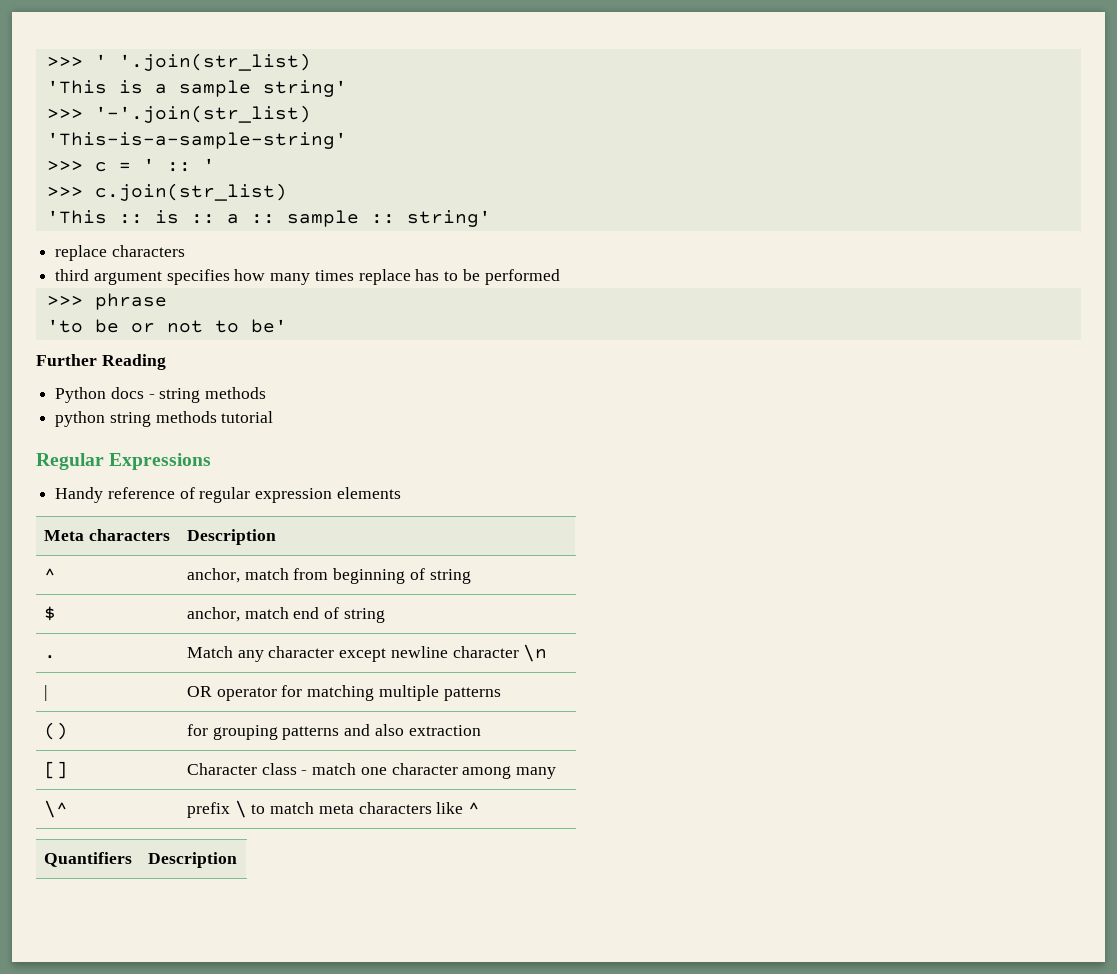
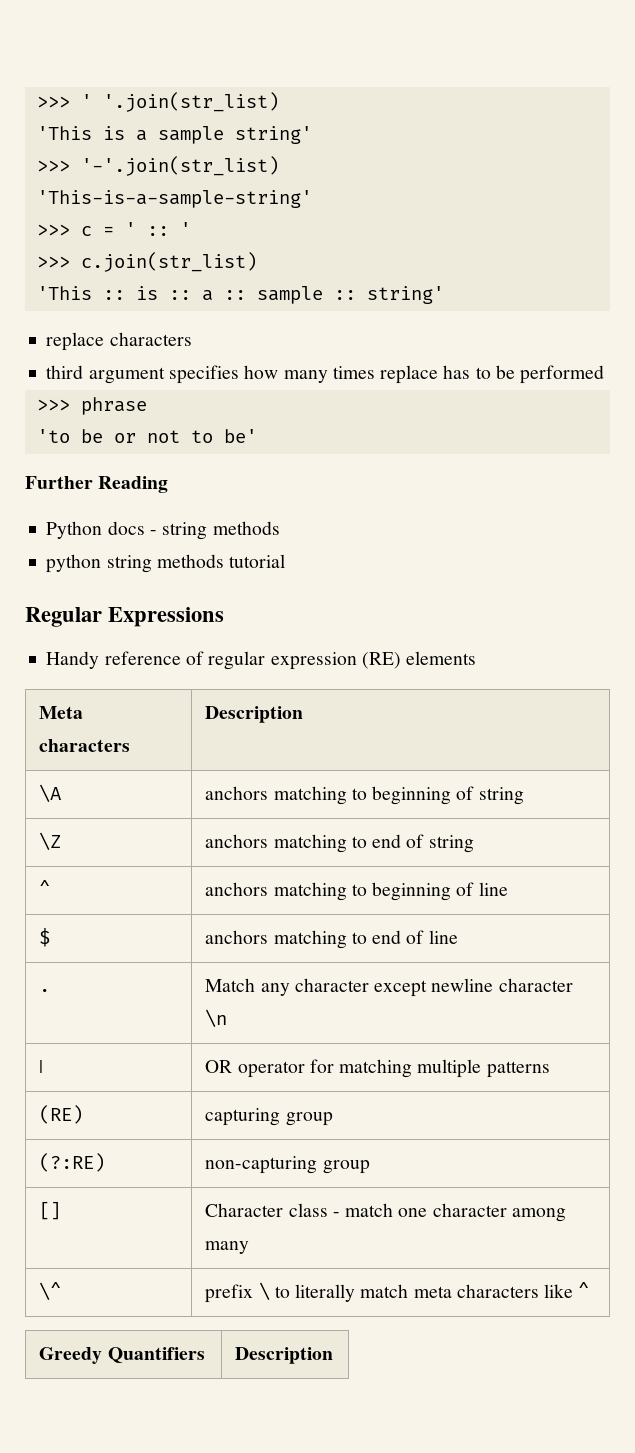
- Handy reference of regular expression elements
+ Handy reference of regular expression (RE) elements
- ^ | anchor, match from beginning of string
+ \A | anchors matching to beginning of string
- $ | anchor, match end of string
+ \Z | anchors matching to end of string
+ ^ | anchors matching to beginning of line
+ $ | anchors matching to end of line
- () | for grouping patterns and also extraction
+ (RE) | capturing group
+ (?:RE) | non-capturing group
- \^ | prefix \ to match meta characters like ^
+ \^ | prefix \ to literally match meta characters like ^
- Quantifiers | Description
+ Greedy Quantifiers | Description

